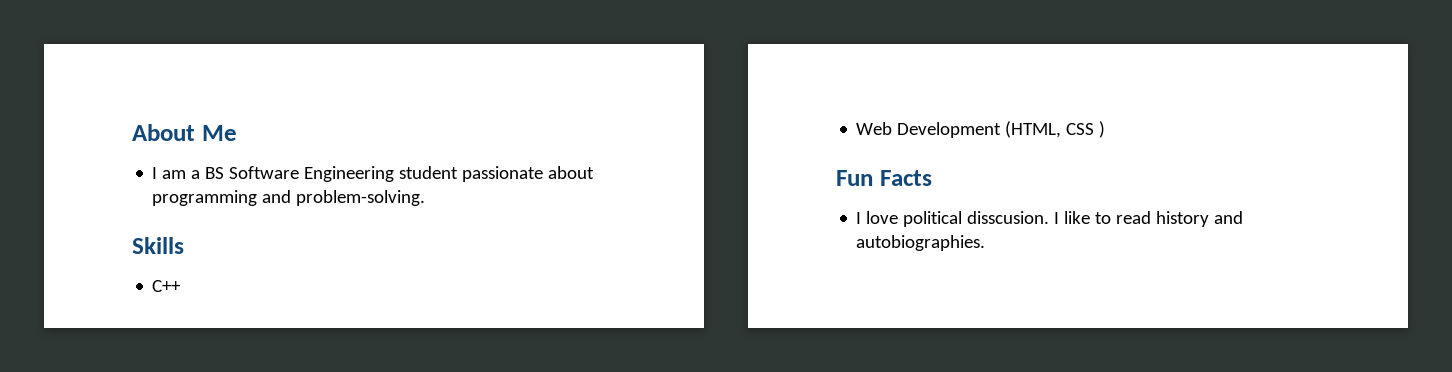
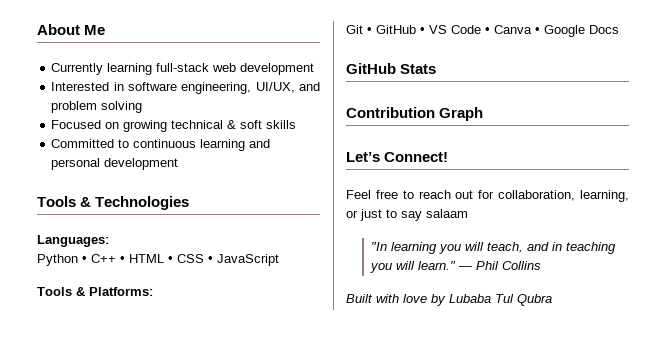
- I am a BS Software Engineering student passionate about programming and problem-solving.
- Skills
- C++
- Web Development (HTML, CSS )
- Fun Facts
- I love political disscusion. I like to read history and autobiographies.
+ Currently learning full-stack web development
+ Interested in software engineering, UI/UX, and problem solving
+ Focused on growing technical & soft skills
+ Committed to continuous learning and personal development
+ Tools & Technologies
+ Languages:
+ Python • C++ • HTML • CSS • JavaScript
+ Tools & Platforms:
+ Git • GitHub • VS Code • Canva • Google Docs
+ GitHub Stats
+ Contribution Graph
+ Let’s Connect!
+ Feel free to reach out for collaboration, learning, or just to say salaam
+ "In learning you will teach, and in teaching you will learn." — Phil Collins
+ Built with love by Lubaba Tul Qubra

